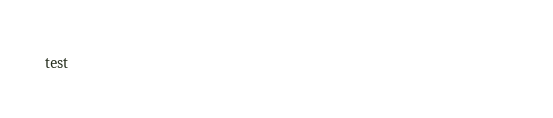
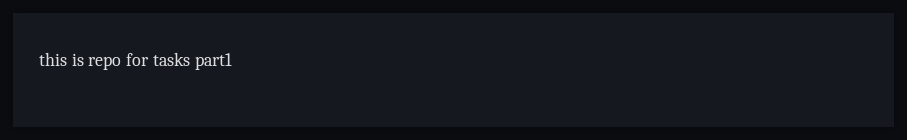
- test
+ this is repo for tasks part1

